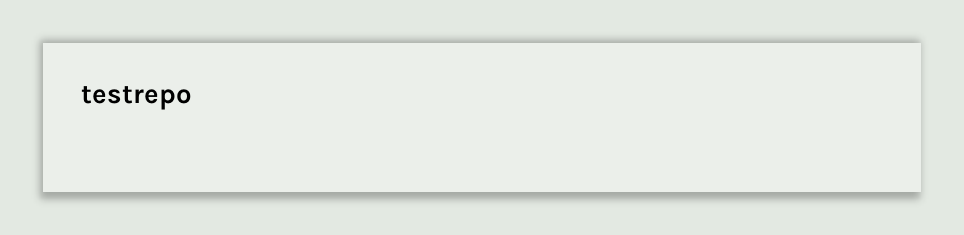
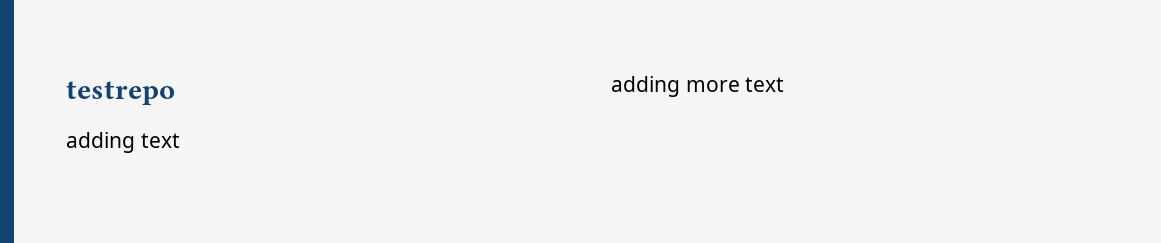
+ adding text
+ adding more text

